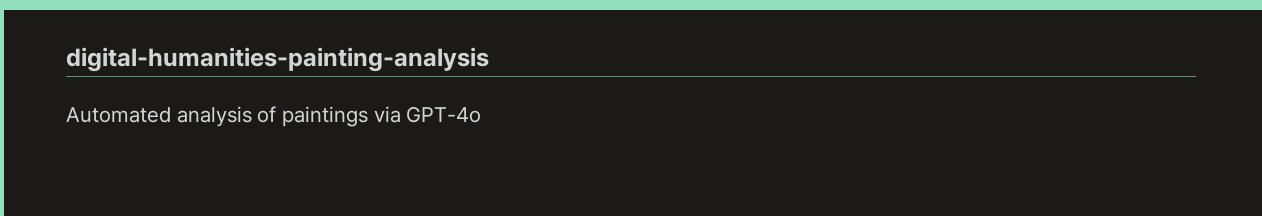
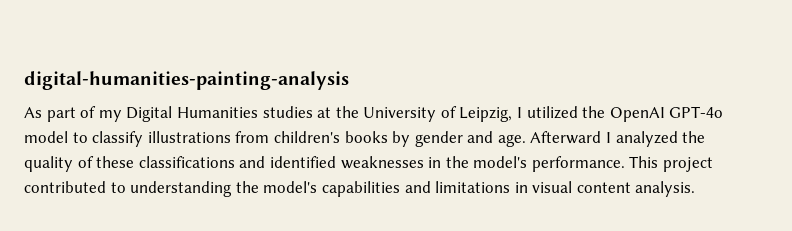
- Automated analysis of paintings via GPT-4o
+ As part of my Digital Humanities studies at the University of Leipzig, I utilized the OpenAI GPT-4o model to classify illustrations from children's books by gender and age. Afterward I analyzed the quality of these classifications and identified weaknesses in the model's performance. This project contributed to understanding the model's capabilities and limitations in visual content analysis.

